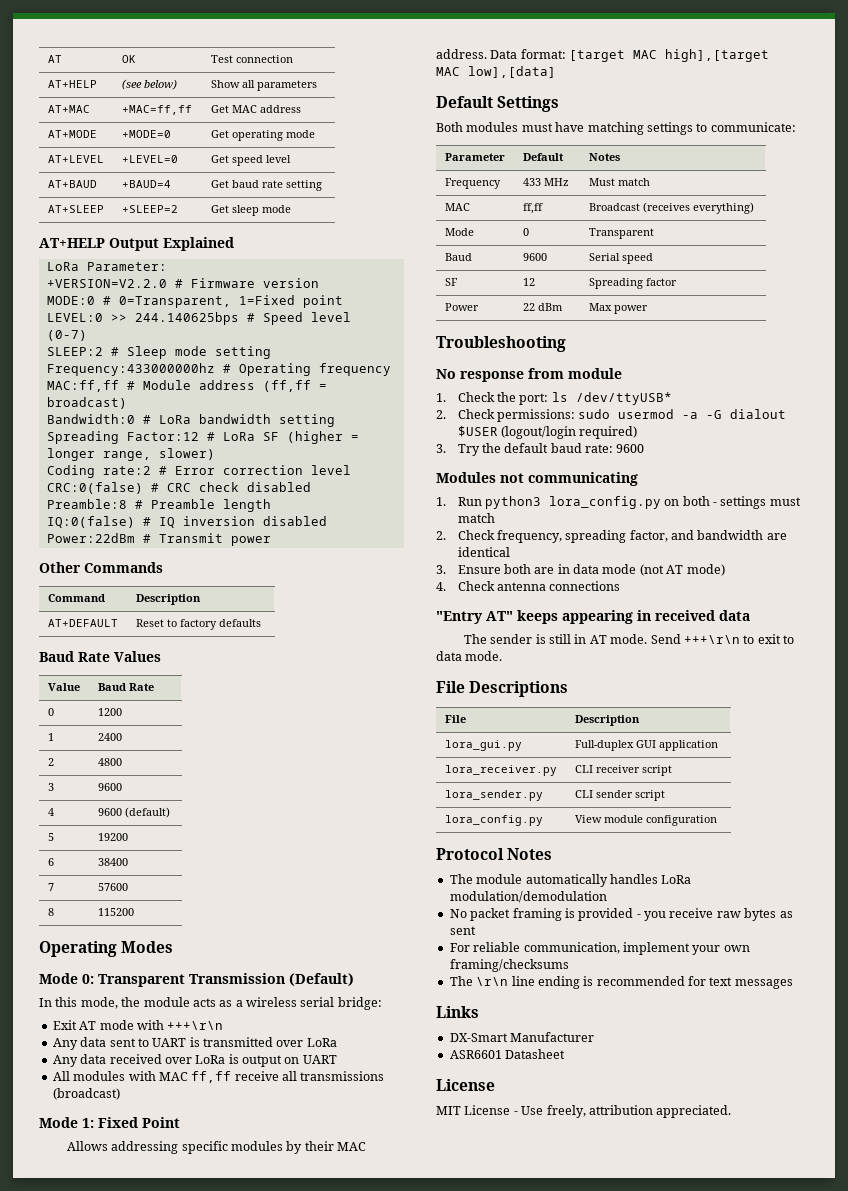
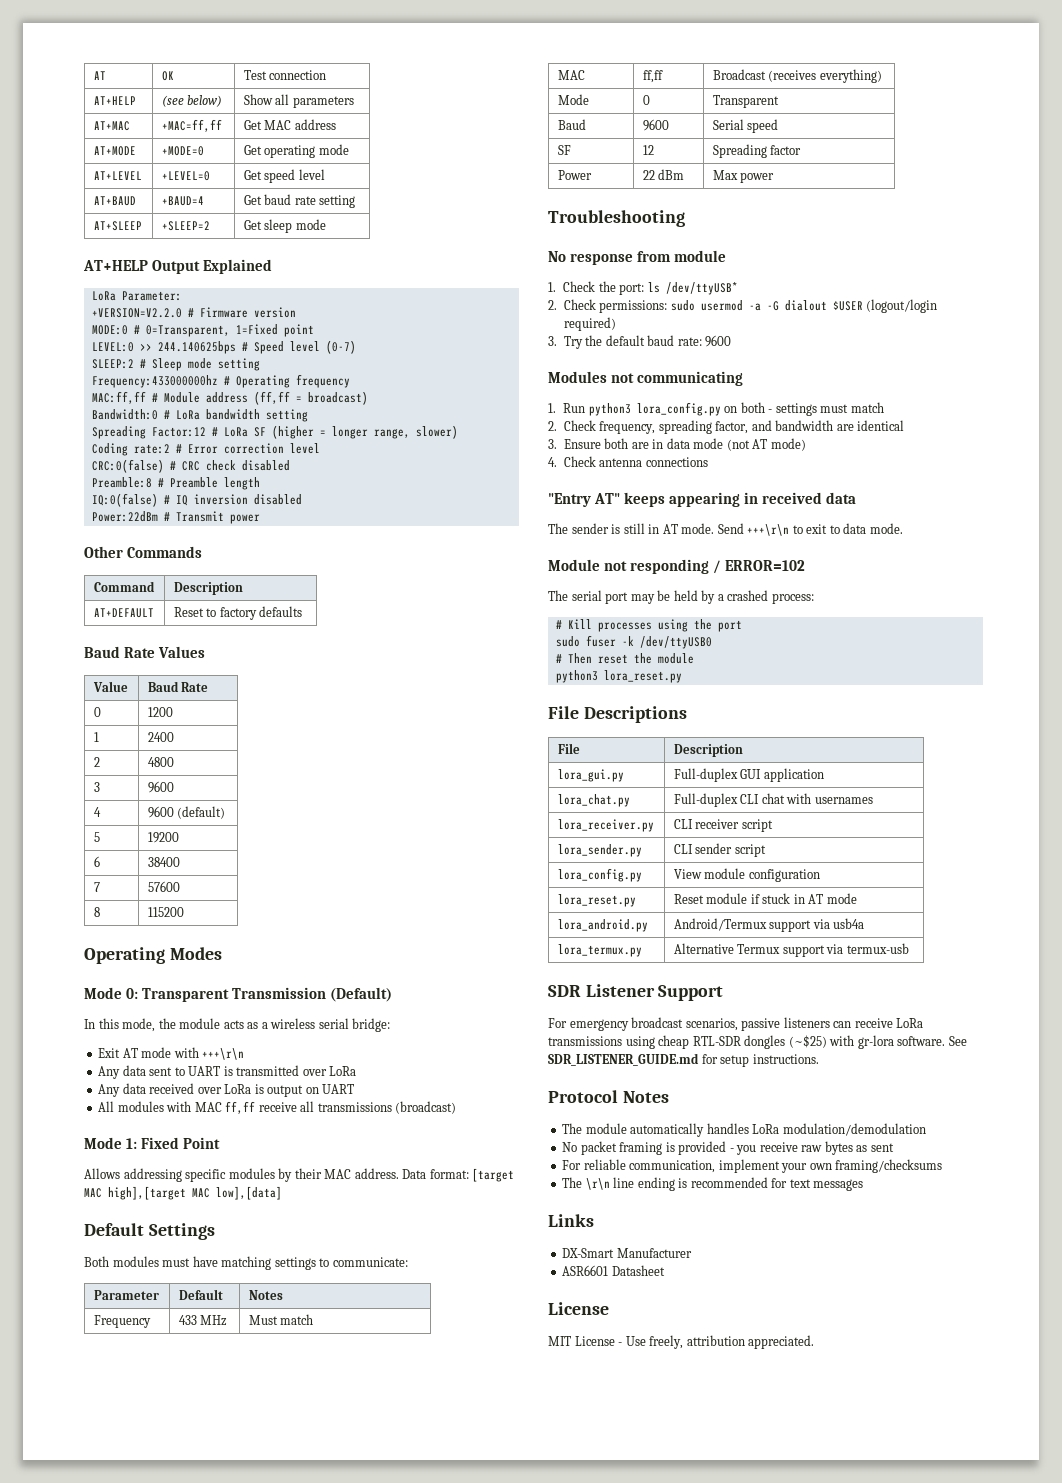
+ Module not responding / ERROR=102
+ The serial port may be held by a crashed process:
+ # Kill processes using the port
+ sudo fuser -k /dev/ttyUSB0
+ # Then reset the module
+ python3 lora_reset.py
+ lora_chat.py | Full-duplex CLI chat with usernames
+ lora_reset.py | Reset module if stuck in AT mode
+ lora_android.py | Android/Termux support via usb4a
+ lora_termux.py | Alternative Termux support via termux-usb
+ SDR Listener Support
+ For emergency broadcast scenarios, passive listeners can receive LoRa transmissions using cheap RTL-SDR dongles (~$25) with gr-lora software. See SDR_LISTENER_GUIDE.md for setup instructions.

